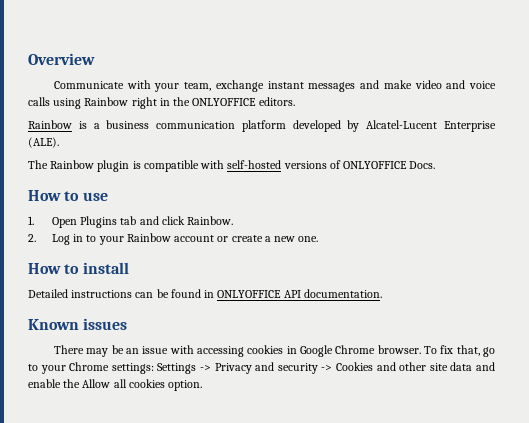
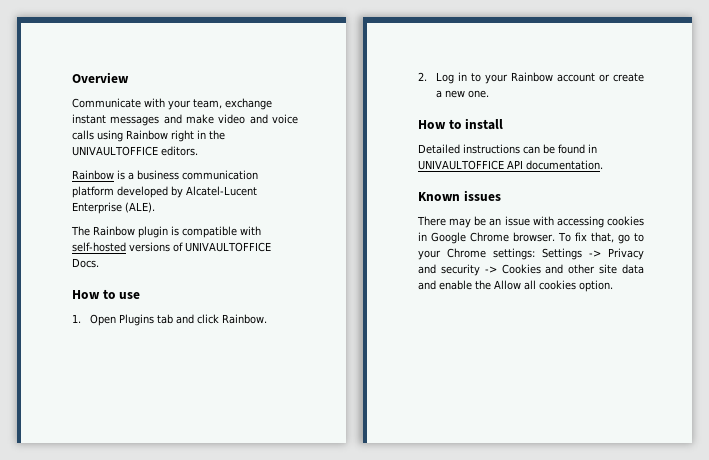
- Communicate with your team, exchange instant messages and make video and voice calls using Rainbow right in the ONLYOFFICE editors.
+ Communicate with your team, exchange instant messages and make video and voice calls using Rainbow right in the UNIVAULTOFFICE editors.
- The Rainbow plugin is compatible with self-hosted versions of ONLYOFFICE Docs.
+ The Rainbow plugin is compatible with self-hosted versions of UNIVAULTOFFICE Docs.
- Detailed instructions can be found in ONLYOFFICE API documentation.
+ Detailed instructions can be found in UNIVAULTOFFICE API documentation.

